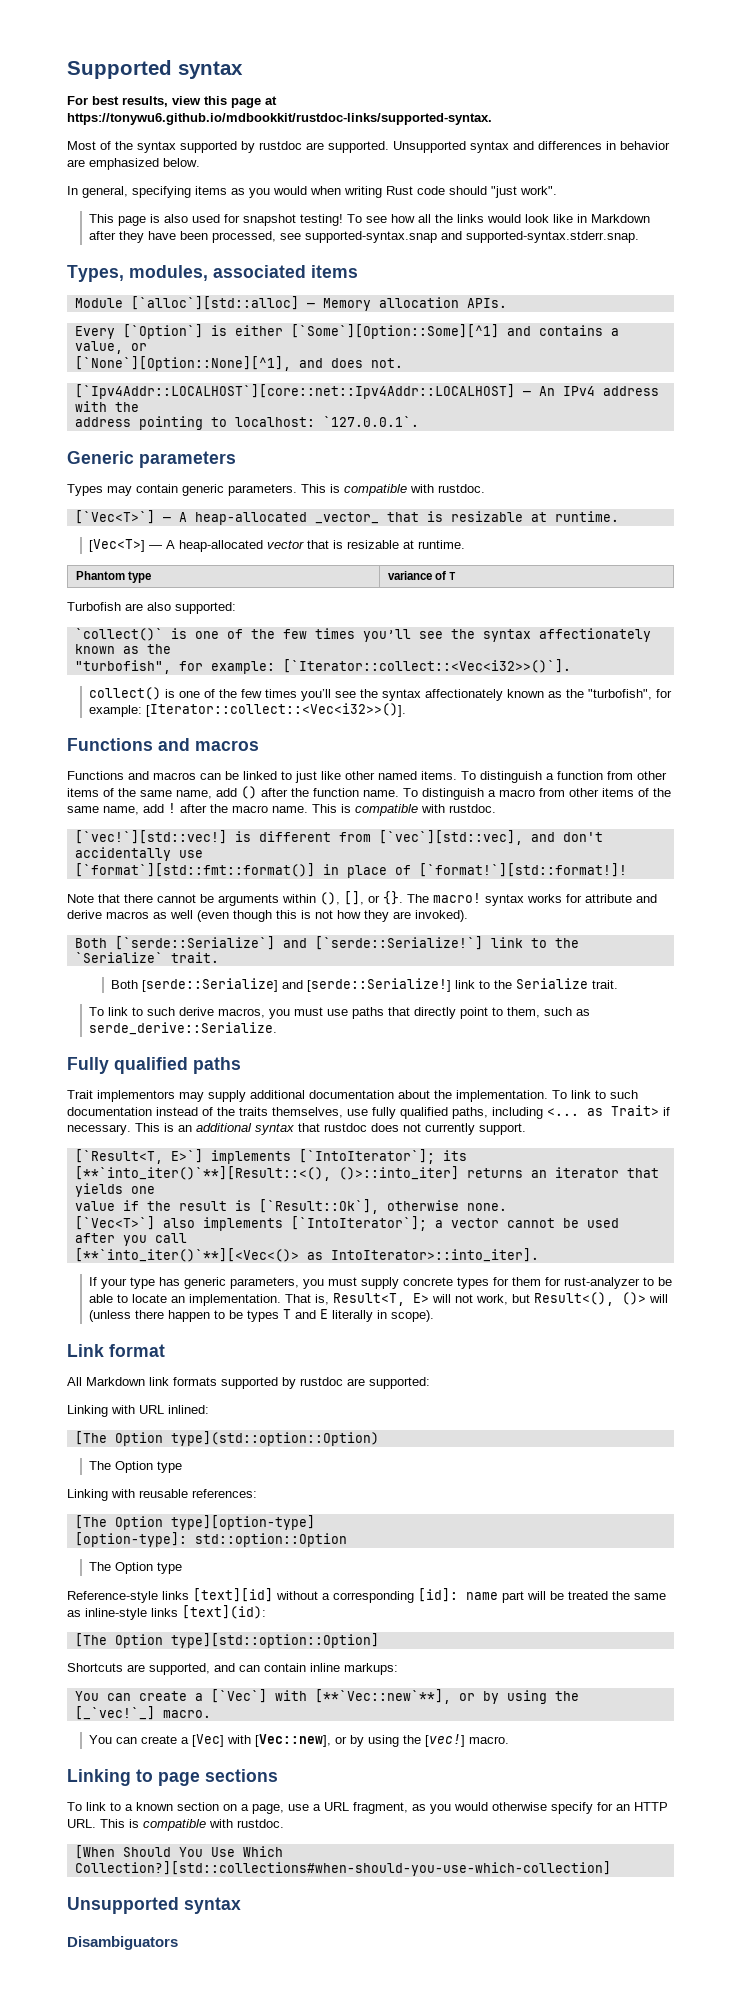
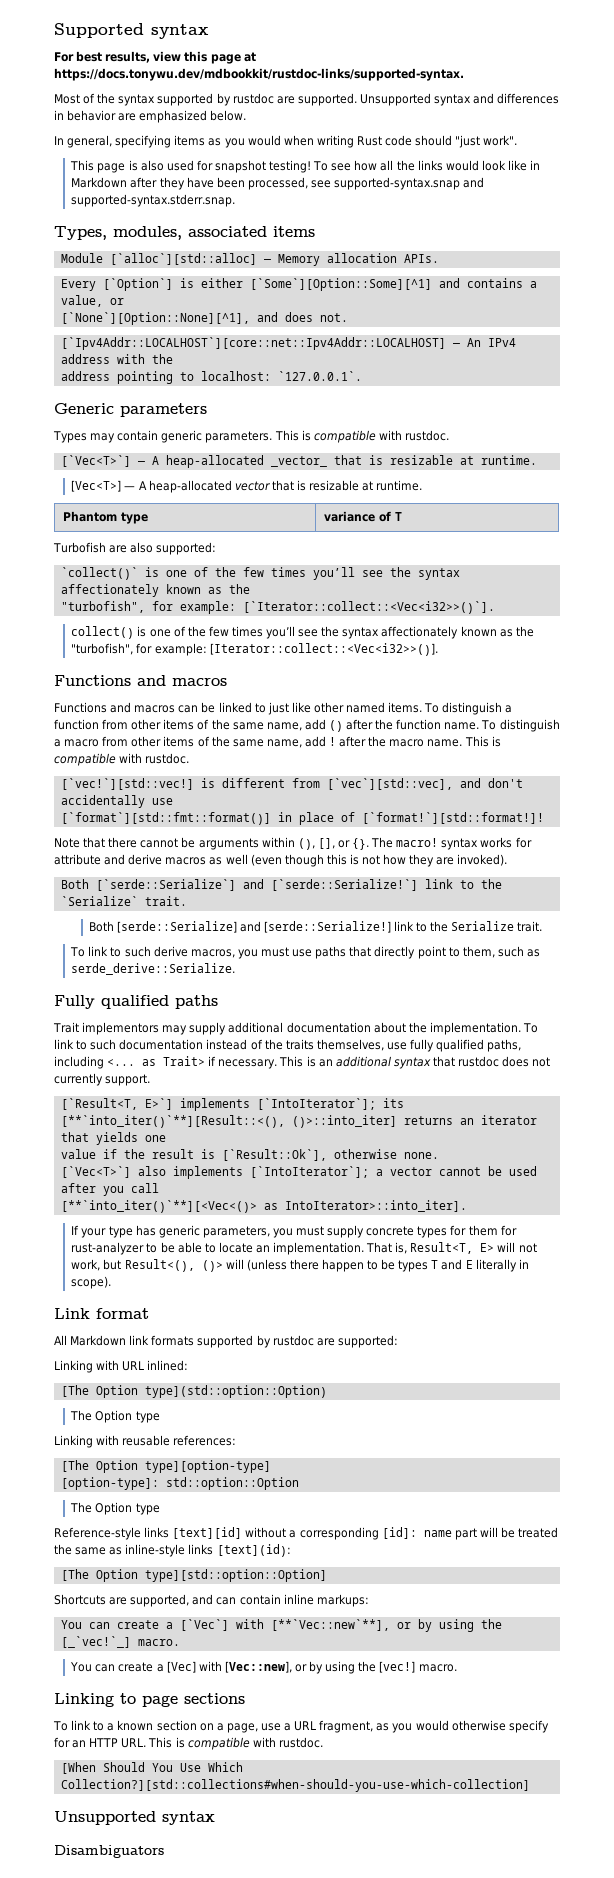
- For best results, view this page at https://tonywu6.github.io/mdbookkit/rustdoc-links/supported-syntax.
+ For best results, view this page at https://docs.tonywu.dev/mdbookkit/rustdoc-links/supported-syntax.

